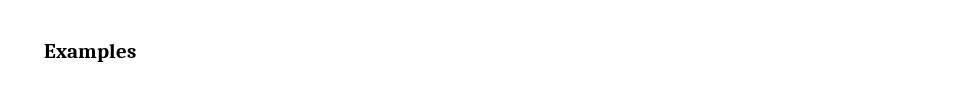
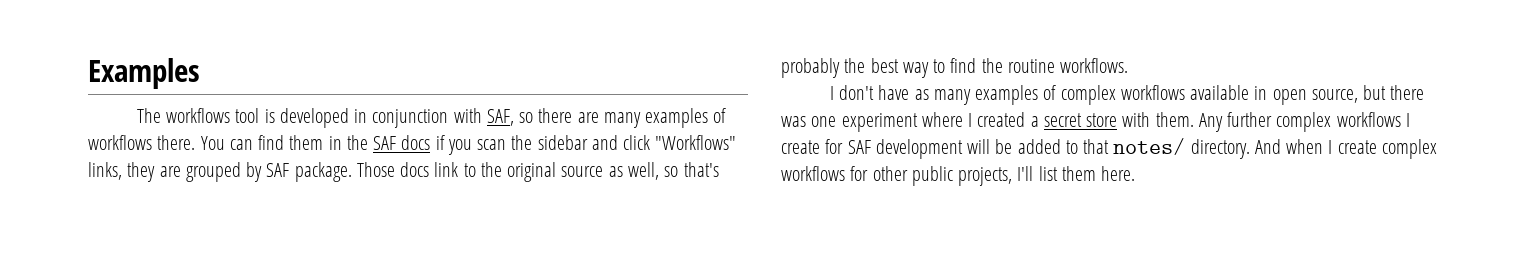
+ The workflows tool is developed in conjunction with SAF, so there are many examples of workflows there. You can find them in the SAF docs if you scan the sidebar and click "Workflows" links, they are grouped by SAF package. Those docs link to the original source as well, so that's probably the best way to find the routine workflows.
+ I don't have as many examples of complex workflows available in open source, but there was one experiment where I created a secret store with them. Any further complex workflows I create for SAF development will be added to that notes/ directory. And when I create complex workflows for other public projects, I'll list them here.

